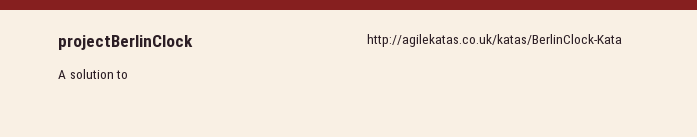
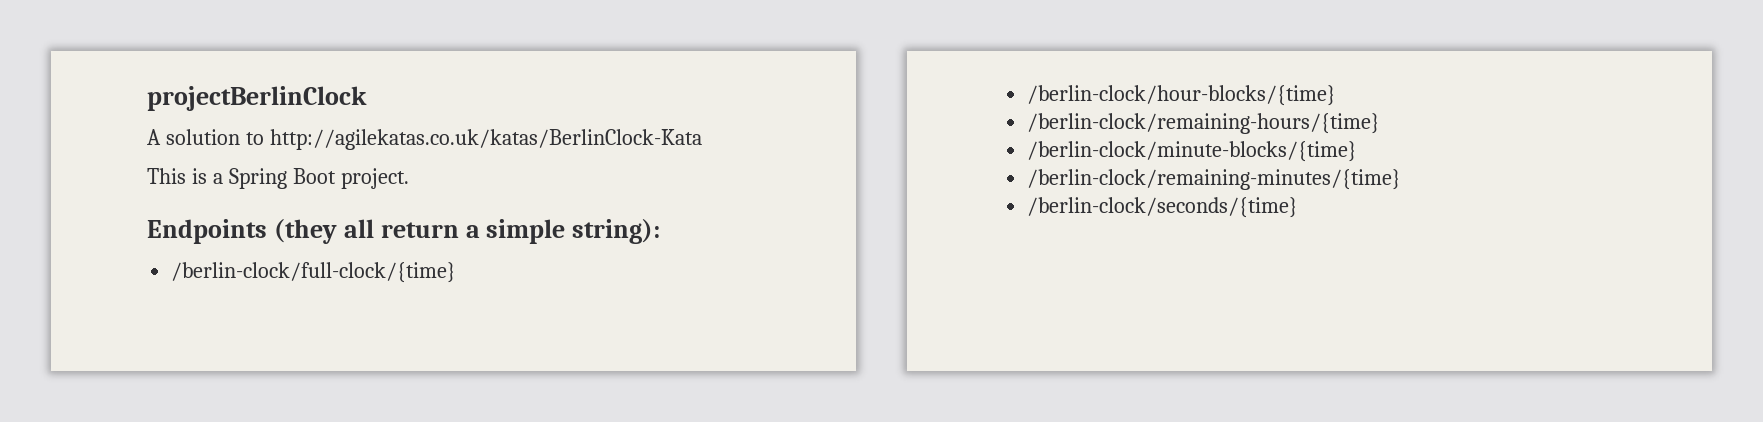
+ This is a Spring Boot project.
+ Endpoints (they all return a simple string):
+ /berlin-clock/full-clock/{time}
+ /berlin-clock/hour-blocks/{time}
+ /berlin-clock/remaining-hours/{time}
+ /berlin-clock/minute-blocks/{time}
+ /berlin-clock/remaining-minutes/{time}
+ /berlin-clock/seconds/{time}

